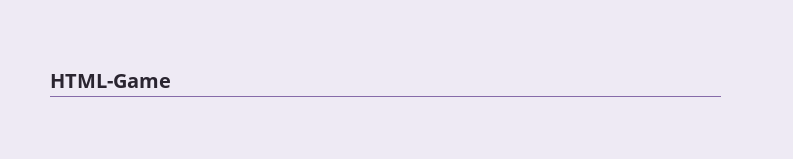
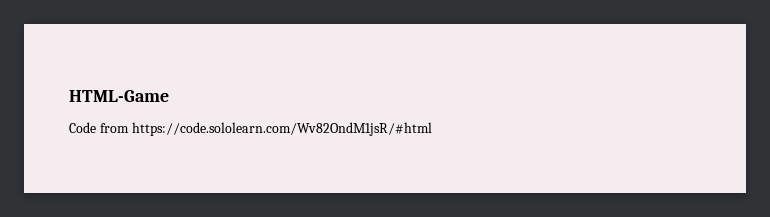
+ Code from https://code.sololearn.com/Wv82OndM1jsR/#html

